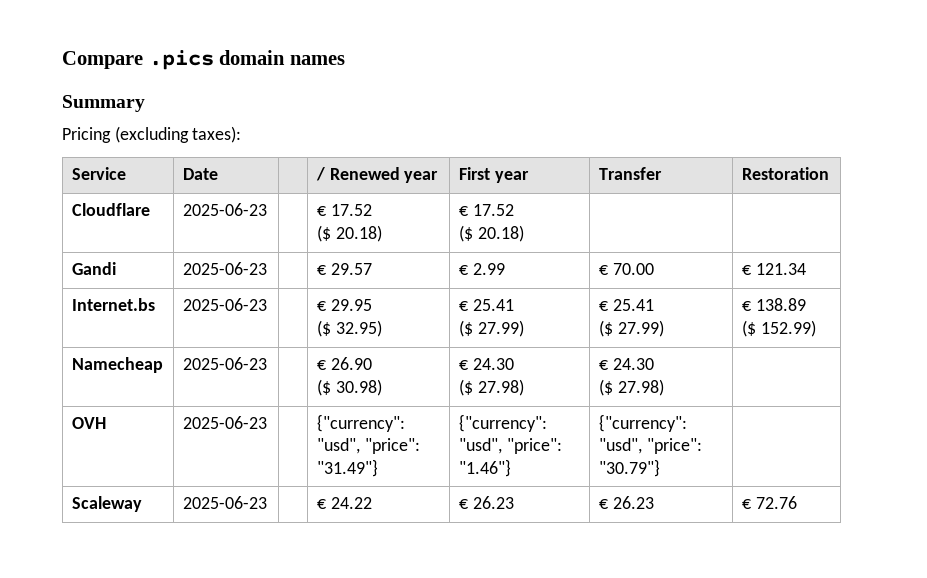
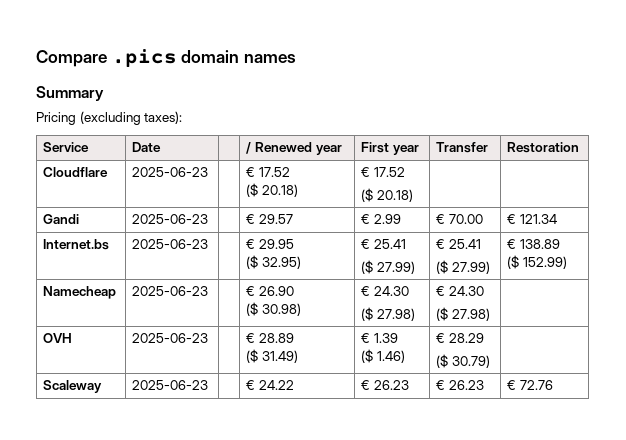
- OVH | 2025-06-23 | | {"currency": "usd", "price": "31.49"} | {"currency": "usd", "price": "1.46"} | {"currency": "usd", "price": "30.79"} |
+ OVH | 2025-06-23 | | € 28.89
+ ($ 31.49) | € 1.39
+ ($ 1.46) | € 28.29
+ ($ 30.79) |

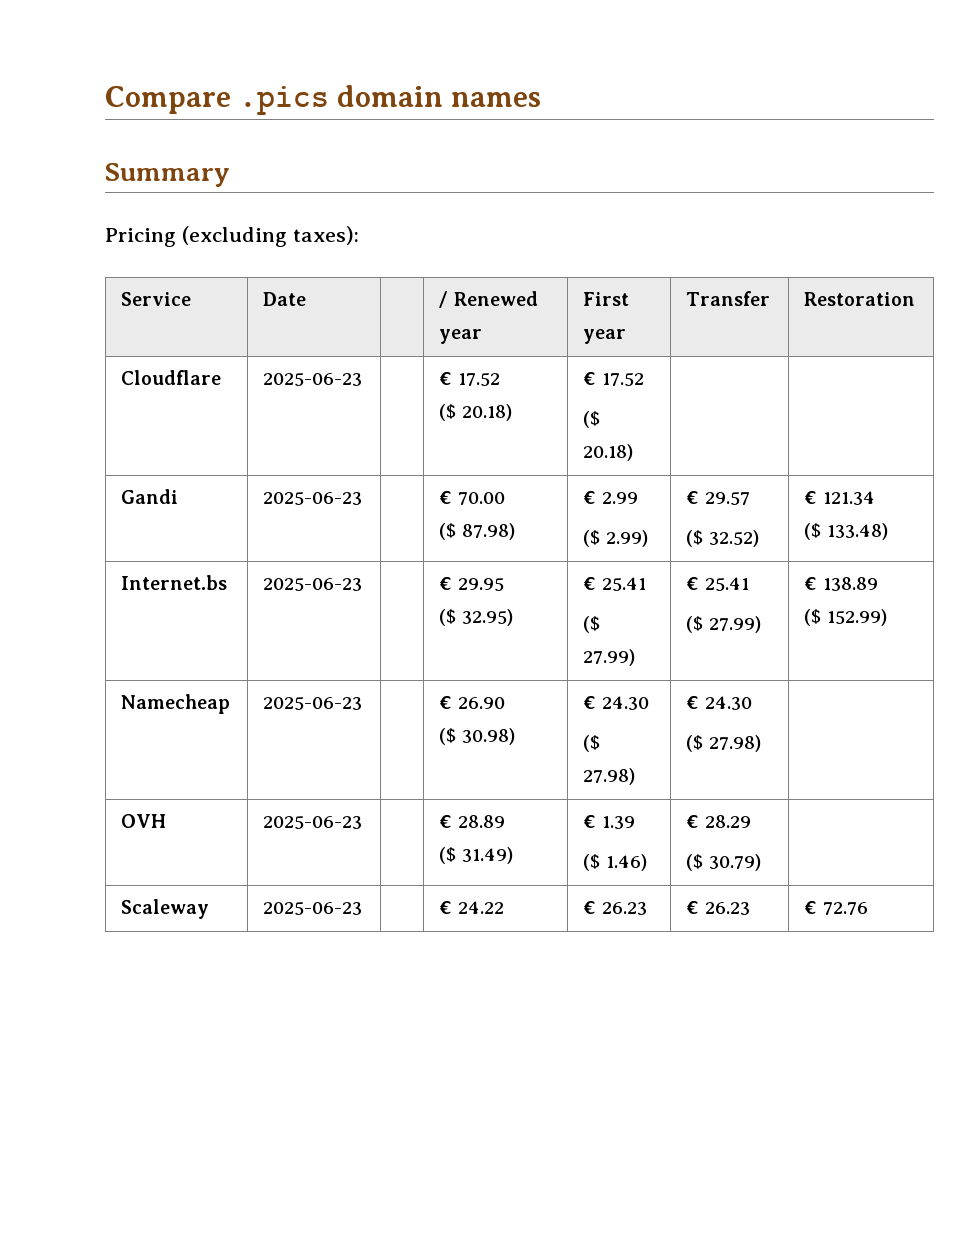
- Gandi | 2025-06-23 | | € 29.57 | € 2.99 | € 70.00 | € 121.34
+ Gandi | 2025-06-23 | | € 70.00
+ ($ 87.98) | € 2.99
+ ($ 2.99) | € 29.57
+ ($ 32.52) | € 121.34
+ ($ 133.48)

